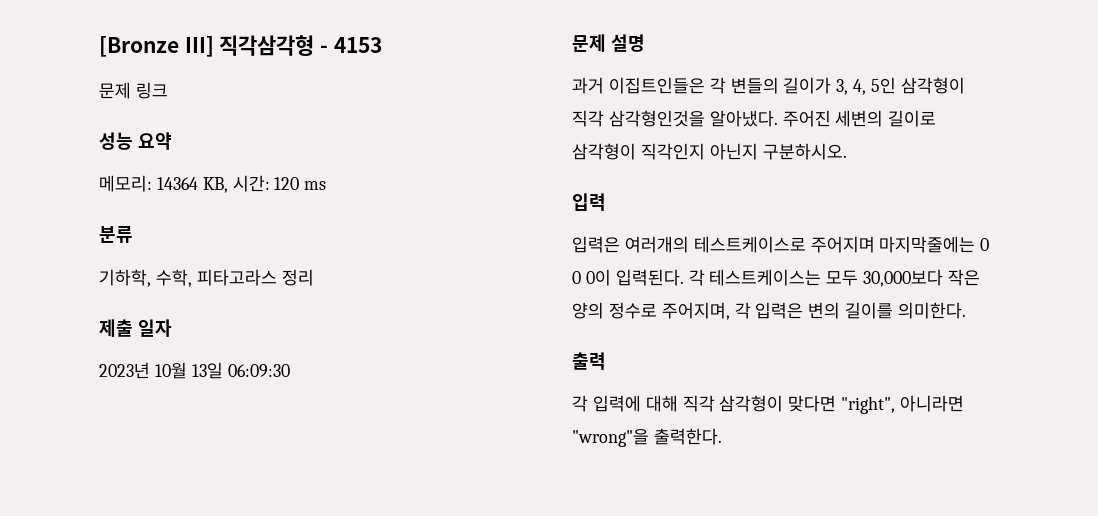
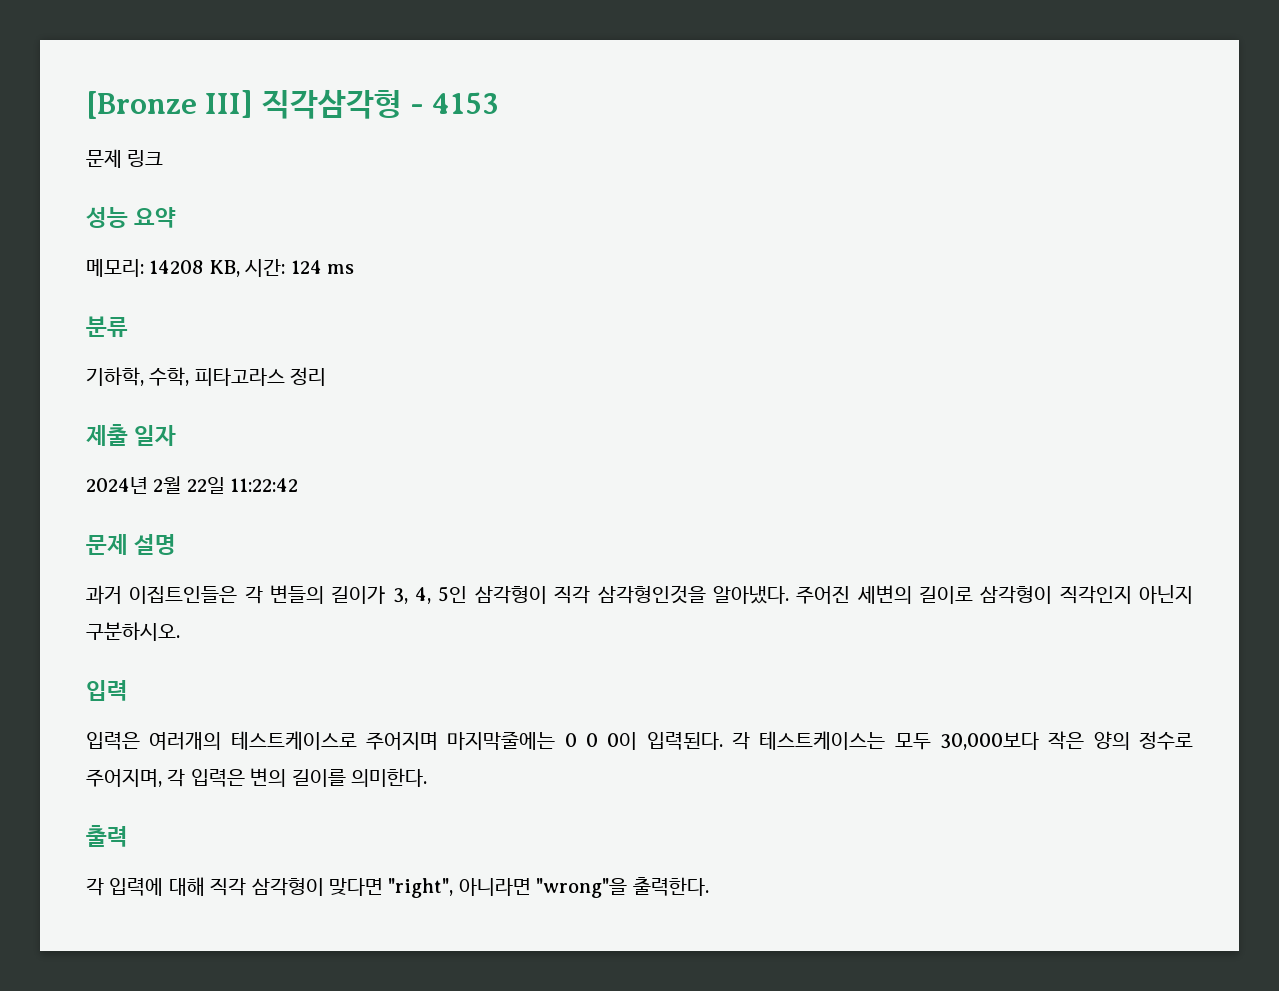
- 메모리: 14364 KB, 시간: 120 ms
+ 메모리: 14208 KB, 시간: 124 ms
- 2023년 10월 13일 06:09:30
+ 2024년 2월 22일 11:22:42

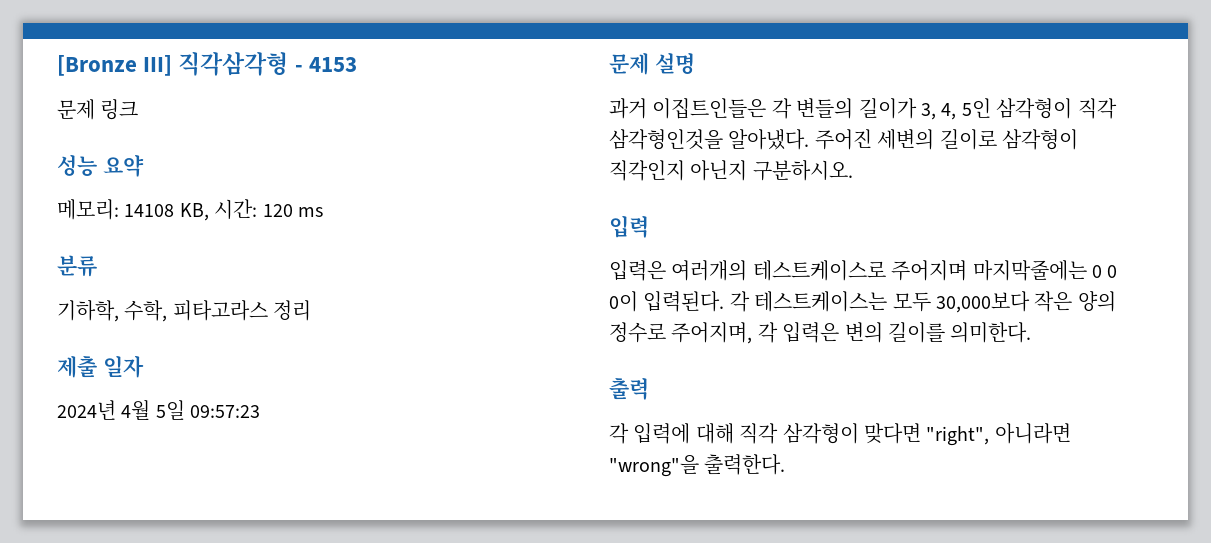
- 메모리: 14208 KB, 시간: 124 ms
+ 메모리: 14108 KB, 시간: 120 ms
- 2024년 2월 22일 11:22:42
+ 2024년 4월 5일 09:57:23

